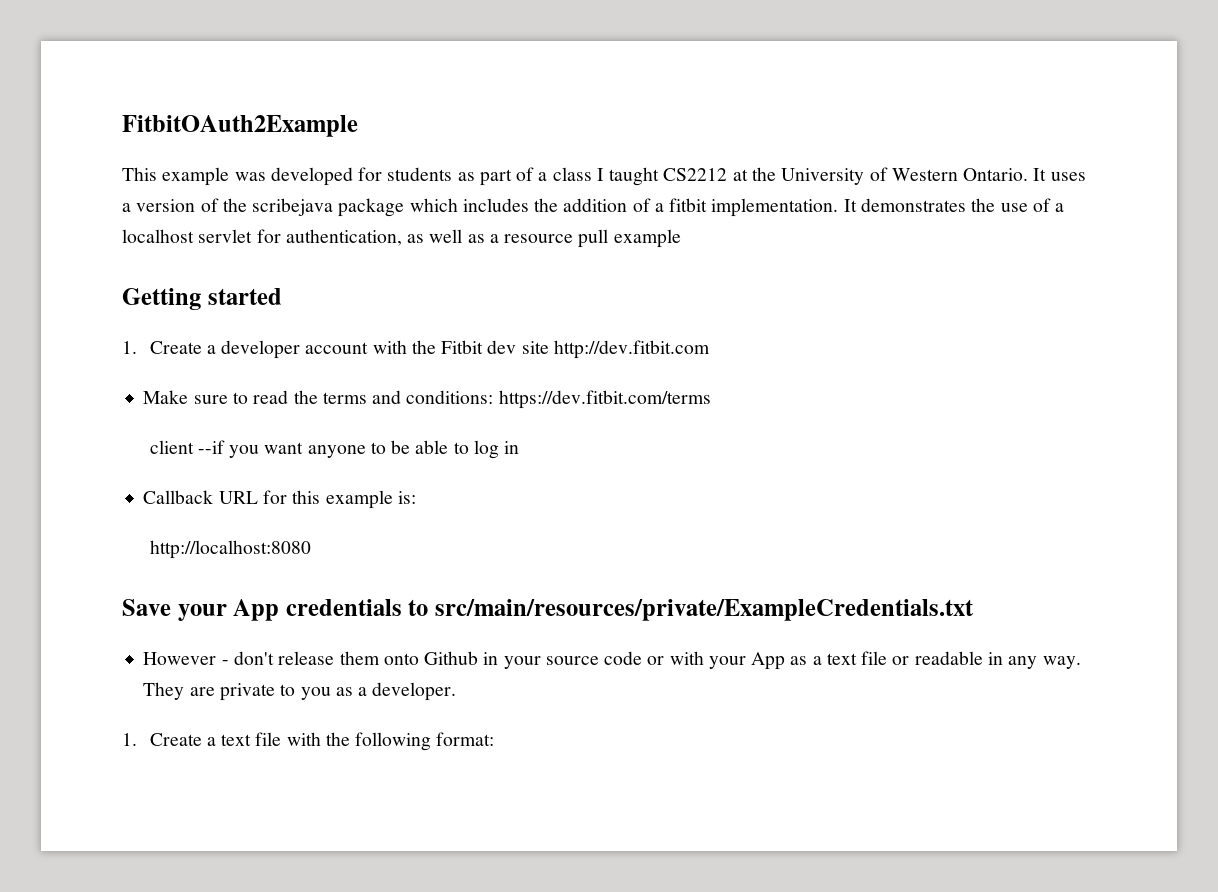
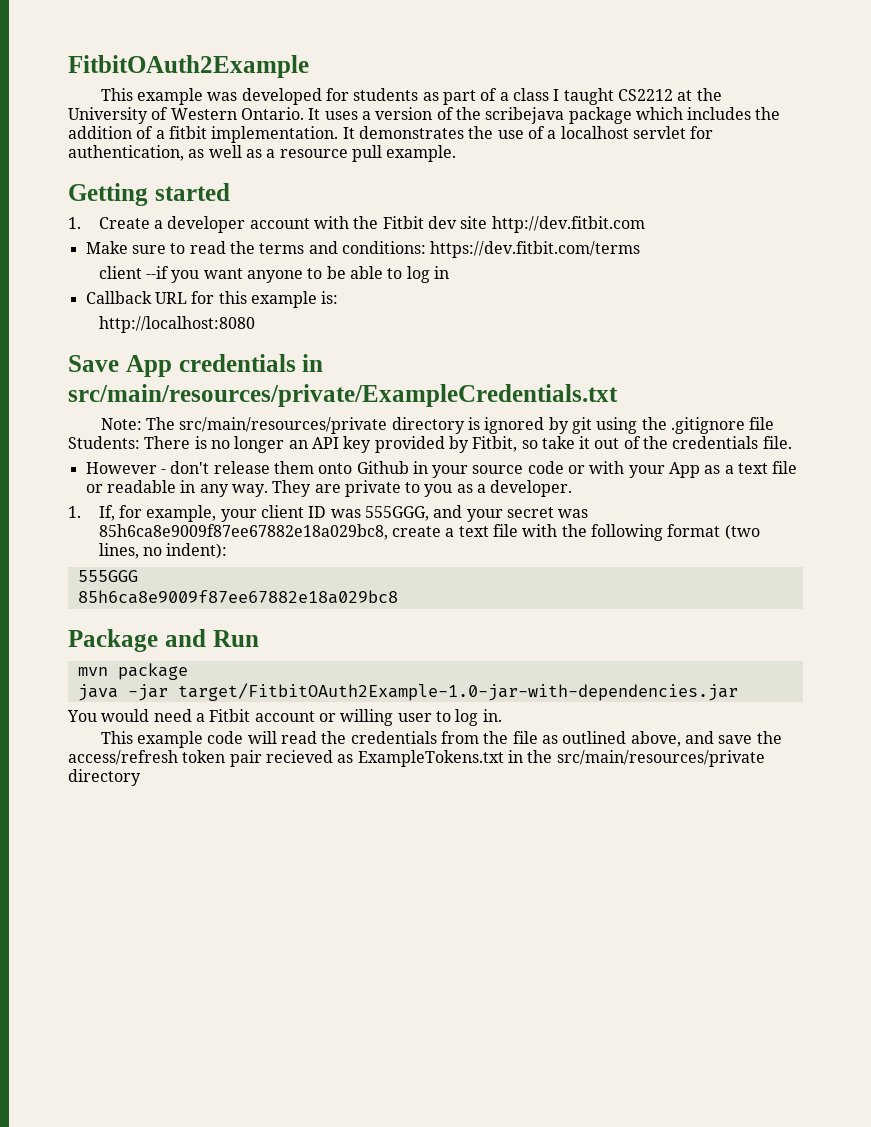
- It demonstrates the use of a localhost servlet for authentication, as well as a resource pull example
+ It demonstrates the use of a localhost servlet for authentication, as well as a resource pull example.
- Save your App credentials to src/main/resources/private/ExampleCredentials.txt
+ Save App credentials in src/main/resources/private/ExampleCredentials.txt
+ Note: The src/main/resources/private directory is ignored by git using the .gitignore file Students: There is no longer an API key provided by Fitbit, so take it out of the credentials file.
- 1. Create a text file with the following format:
+ 1. If, for example, your client ID was 555GGG, and your secret was 85h6ca8e9009f87ee67882e18a029bc8, create a text file with the following format (two lines, no indent):
+ 555GGG
+ 85h6ca8e9009f87ee67882e18a029bc8
+ Package and Run
+ mvn package
+ java -jar target/FitbitOAuth2Example-1.0-jar-with-dependencies.jar
+ You would need a Fitbit account or willing user to log in.
+ This example code will read the credentials from the file as outlined above, and save the access/refresh token pair recieved as ExampleTokens.txt in the src/main/resources/private directory

